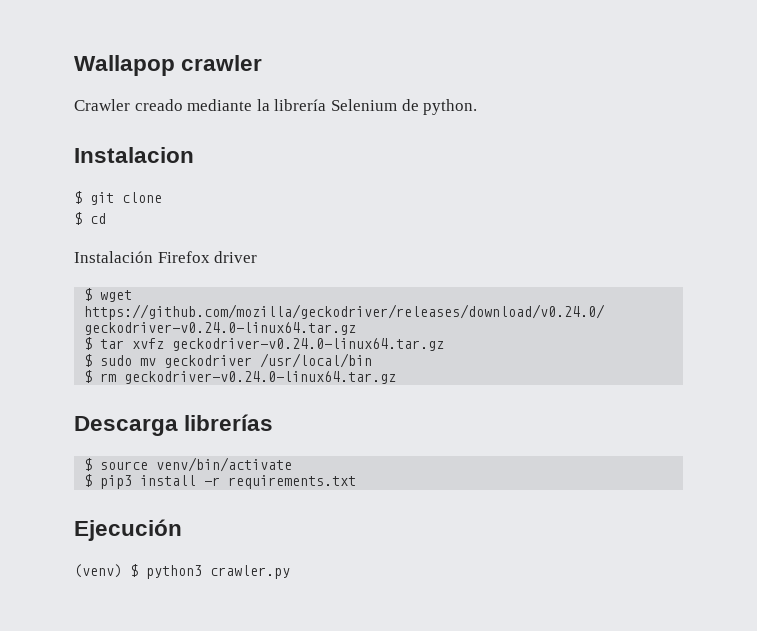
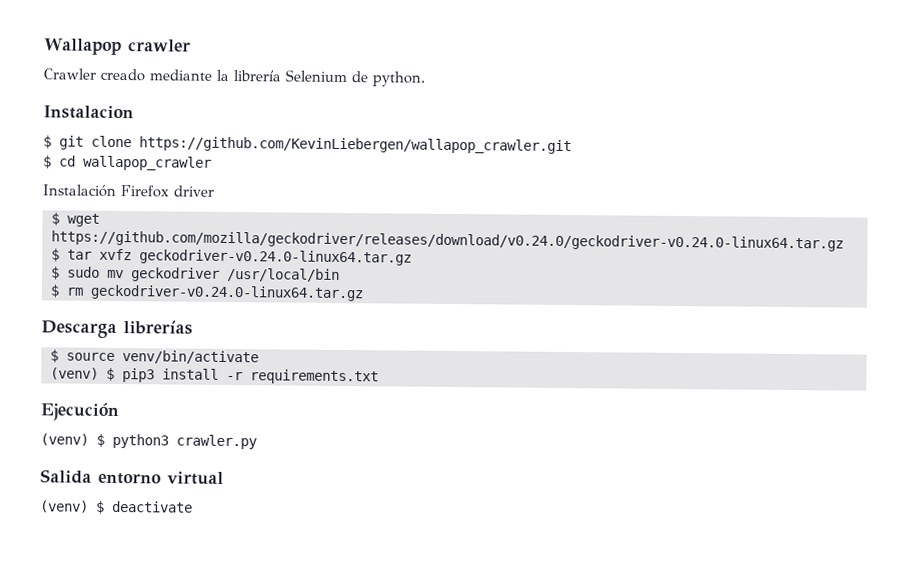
- $ git clone
+ $ git clone https://github.com/KevinLiebergen/wallapop_crawler.git
- $ cd
+ $ cd wallapop_crawler
- $ pip3 install -r requirements.txt
+ (venv) $ pip3 install -r requirements.txt
+ Salida entorno virtual
+ (venv) $ deactivate

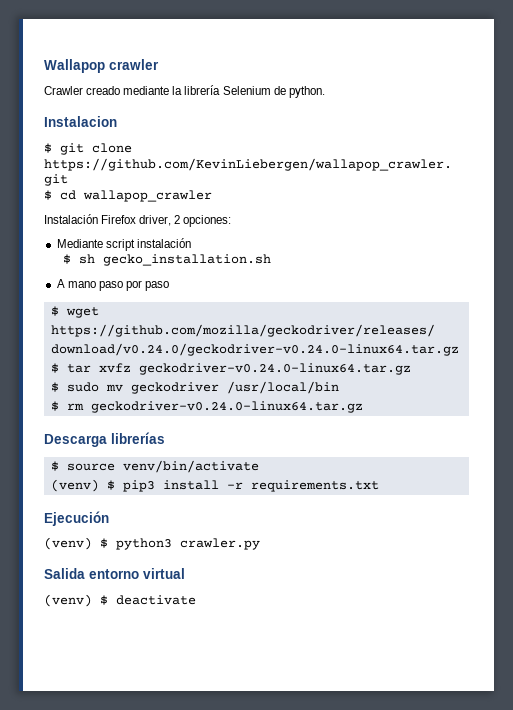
- Instalación Firefox driver
+ Instalación Firefox driver, 2 opciones:
+ Mediante script instalación
+ $ sh gecko_installation.sh
+ A mano paso por paso

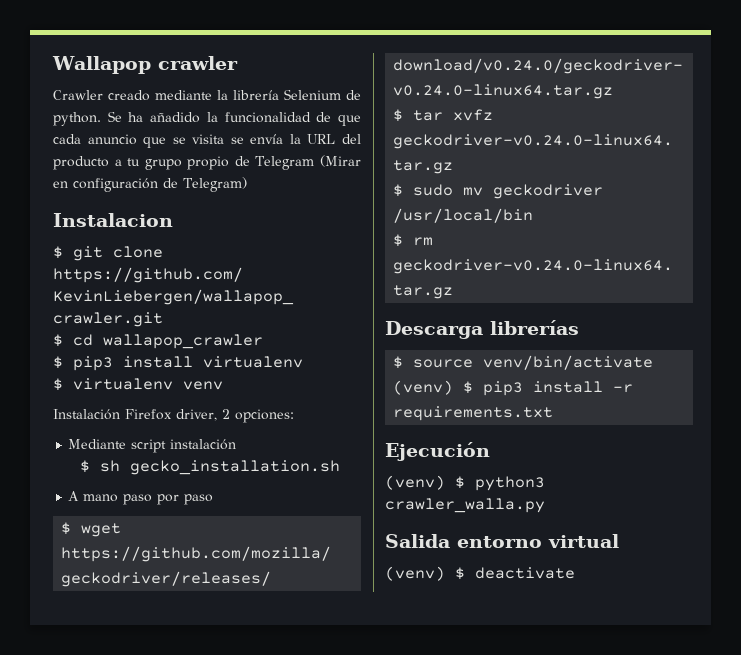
+ Se ha añadido la funcionalidad de que cada anuncio que se visita se envía la URL del producto a tu grupo propio de Telegram (Mirar en configuración de Telegram)
+ $ pip3 install virtualenv
+ $ virtualenv venv
- (venv) $ python3 crawler.py
+ (venv) $ python3 crawler_walla.py

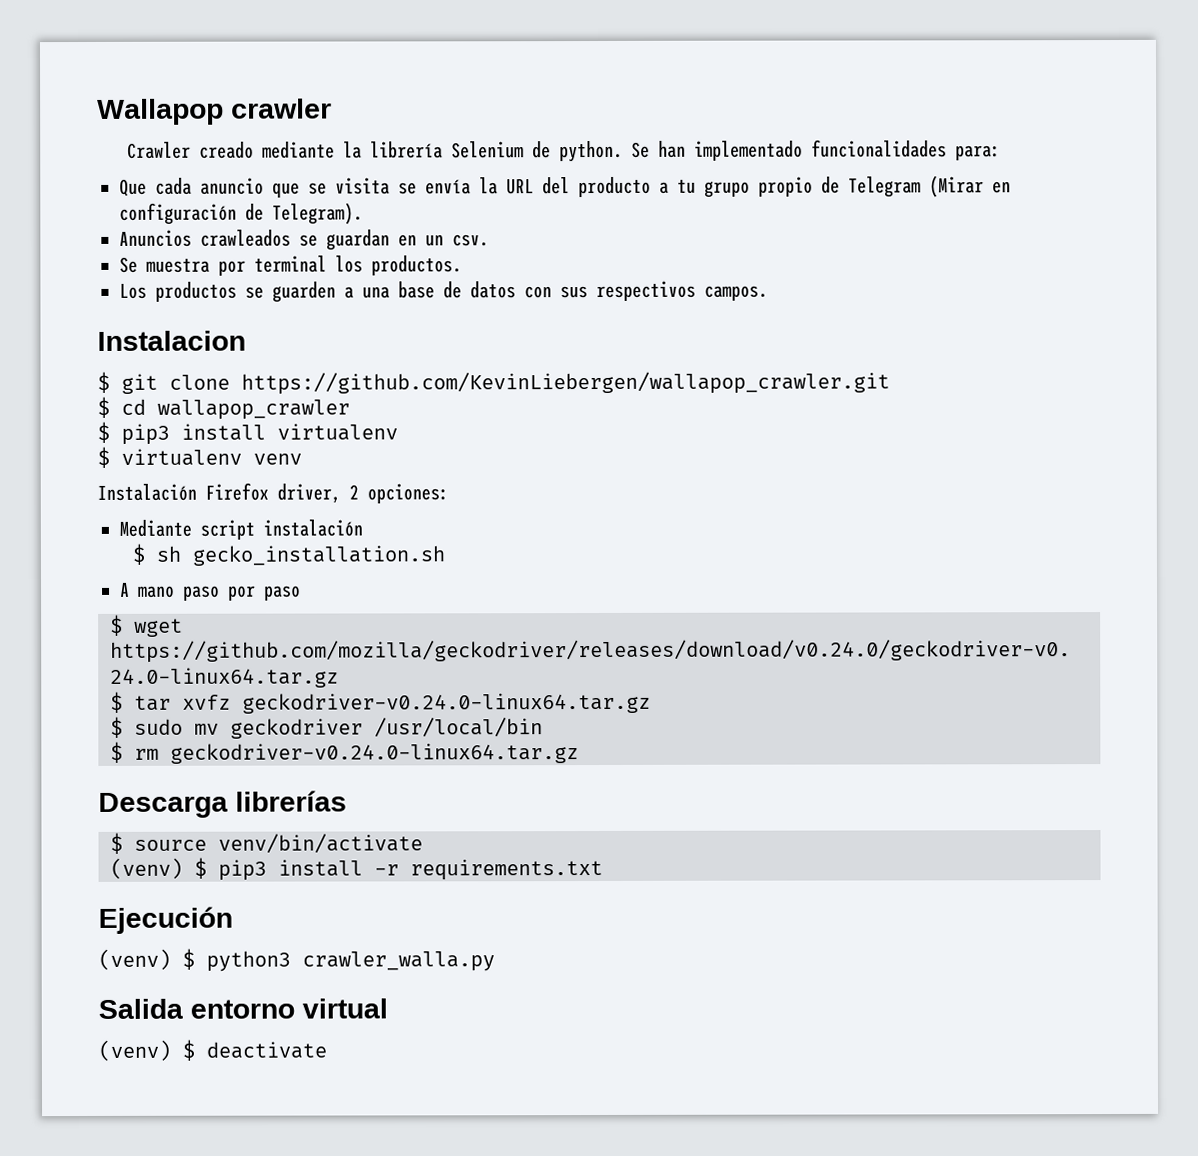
- Se ha añadido la funcionalidad de que cada anuncio que se visita se envía la URL del producto a tu grupo propio de Telegram (Mirar en configuración de Telegram)
+ Se han implementado funcionalidades para:
+ Que cada anuncio que se visita se envía la URL del producto a tu grupo propio de Telegram (Mirar en configuración de Telegram).
+ Anuncios crawleados se guardan en un csv.
+ Se muestra por terminal los productos.
+ Los productos se guarden a una base de datos con sus respectivos campos.

